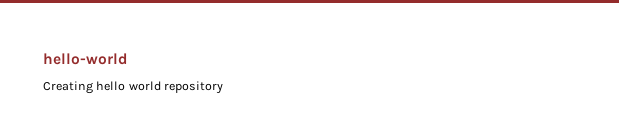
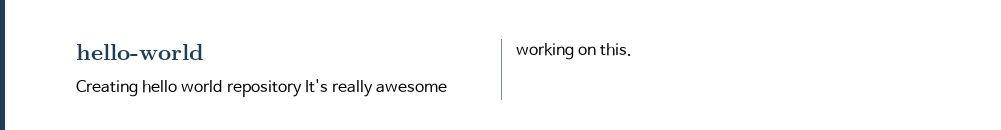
- Creating hello world repository
+ Creating hello world repository It's really awesome working on this.

